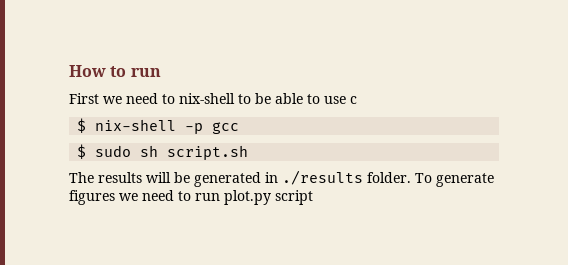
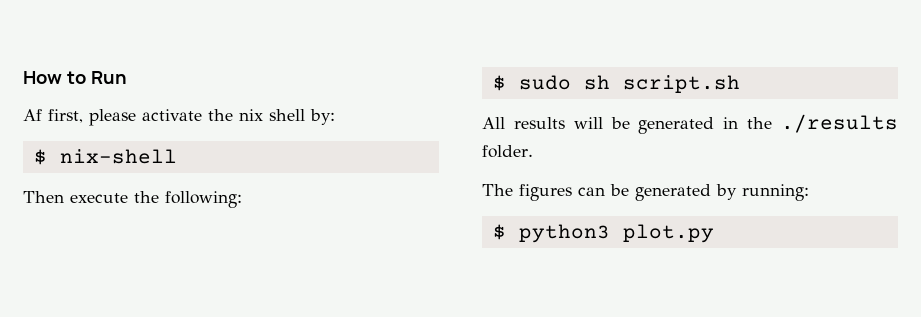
- How to run
- First we need to nix-shell to be able to use c
- $ nix-shell -p gcc
+ How to Run
+ Af first, please activate the nix shell by:
+ $ nix-shell
+ Then execute the following:
- The results will be generated in ./results folder. To generate figures we need to run plot.py script
+ All results will be generated in the ./results folder.
+ The figures can be generated by running:
+ $ python3 plot.py

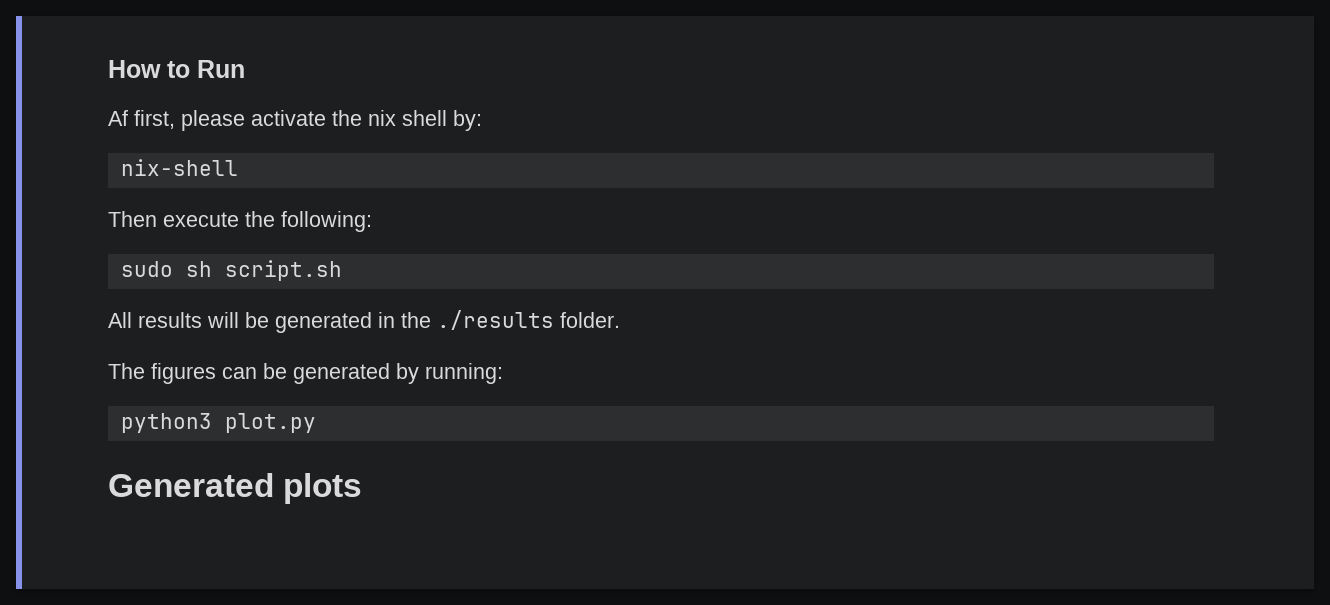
- $ nix-shell
+ nix-shell
- $ sudo sh script.sh
+ sudo sh script.sh
- $ python3 plot.py
+ python3 plot.py
+ Generated plots

